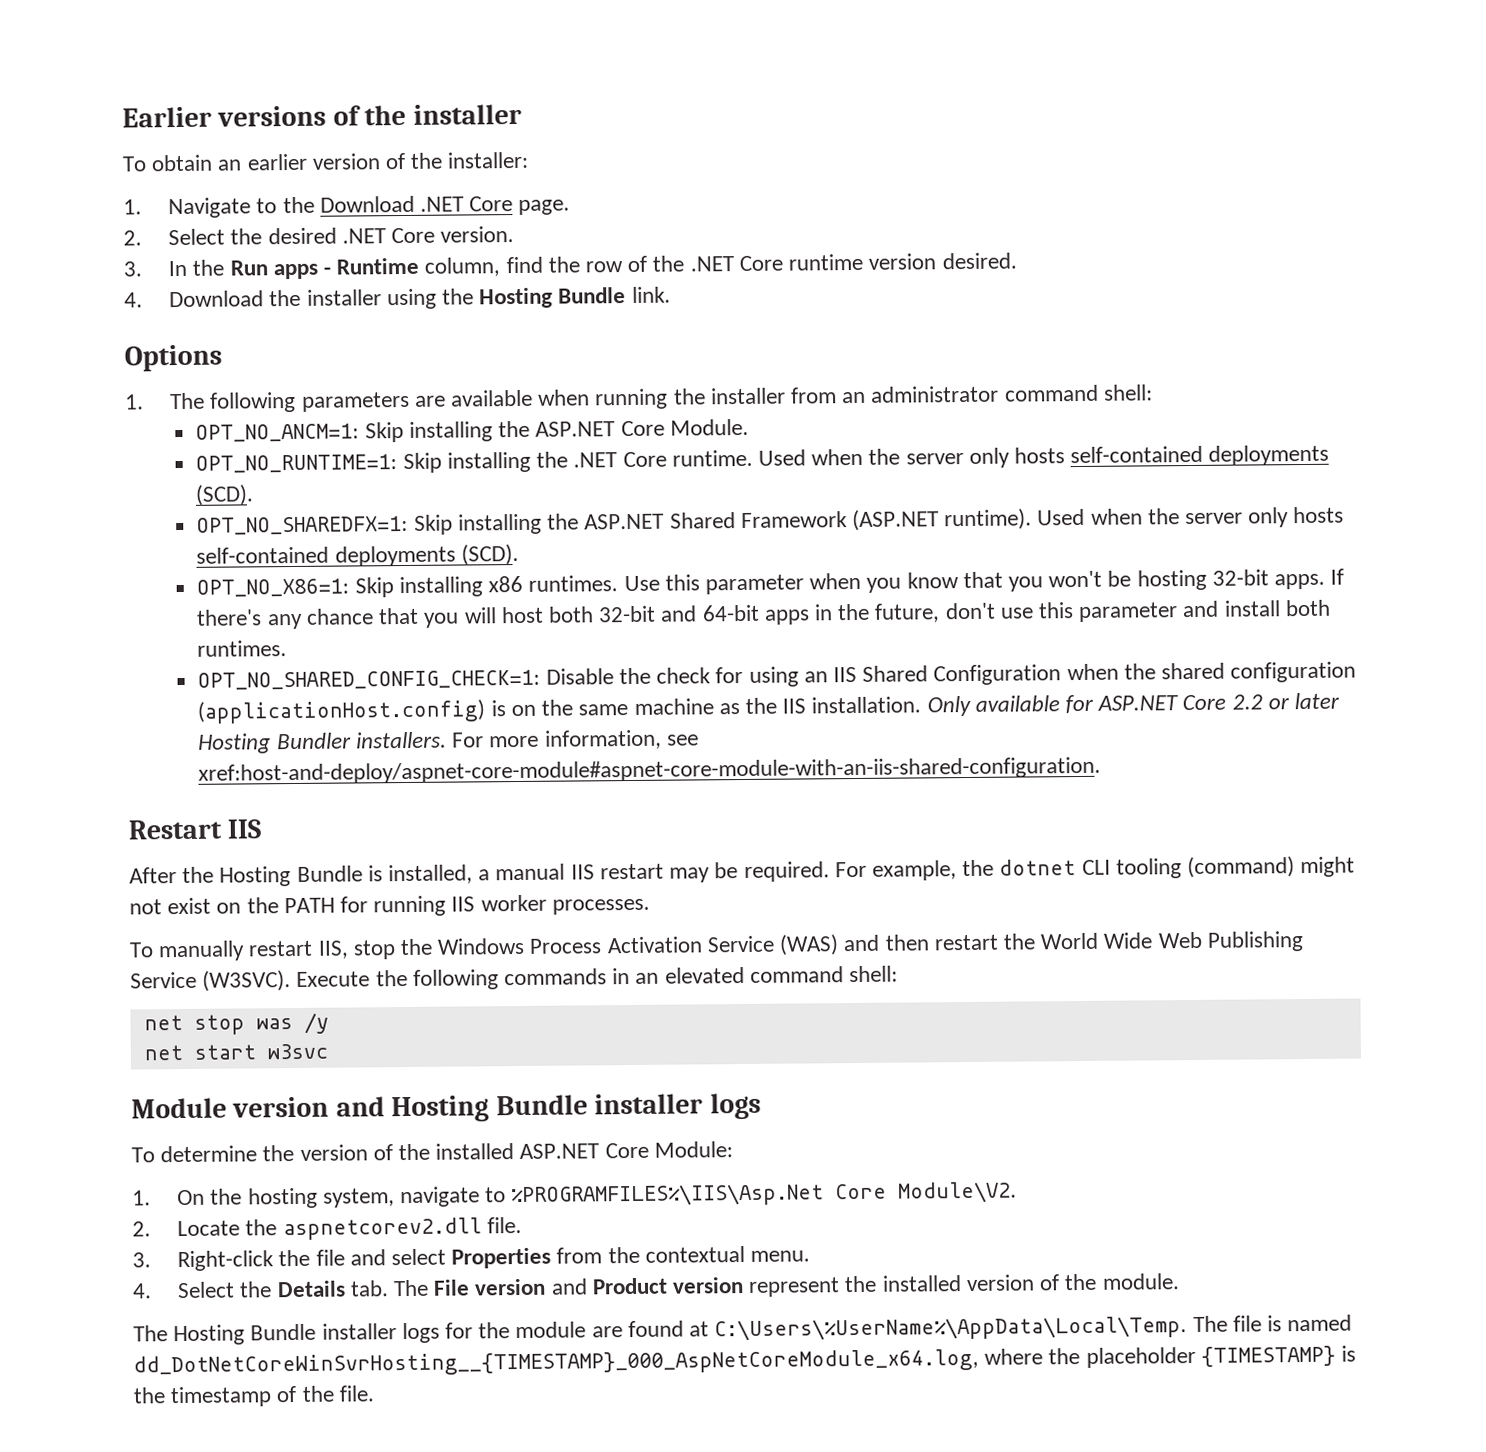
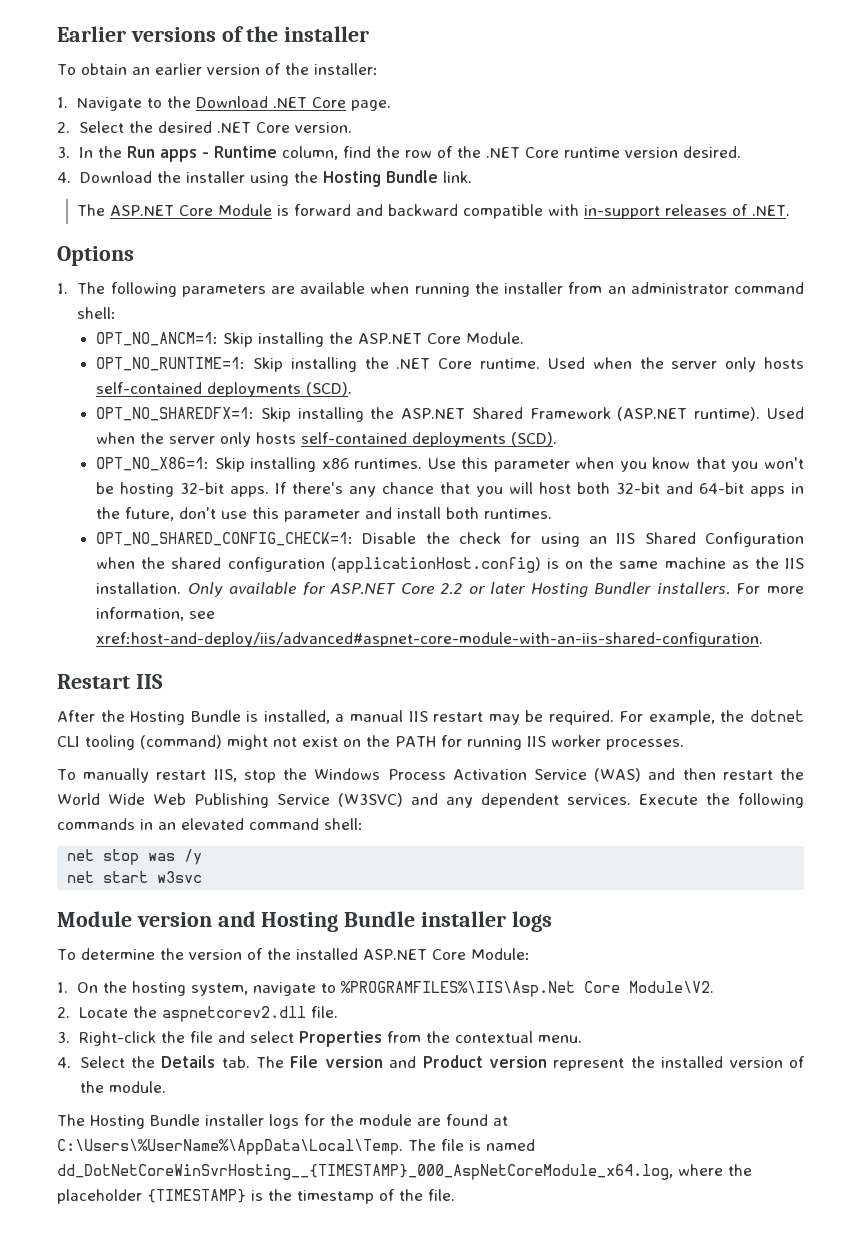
+ The ASP.NET Core Module is forward and backward compatible with in-support releases of .NET.
- For more information, see xref:host-and-deploy/aspnet-core-module#aspnet-core-module-with-an-iis-shared-configuration.
+ For more information, see xref:host-and-deploy/iis/advanced#aspnet-core-module-with-an-iis-shared-configuration.
- To manually restart IIS, stop the Windows Process Activation Service (WAS) and then restart the World Wide Web Publishing Service (W3SVC).
+ To manually restart IIS, stop the Windows Process Activation Service (WAS) and then restart the World Wide Web Publishing Service (W3SVC) and any dependent services.

